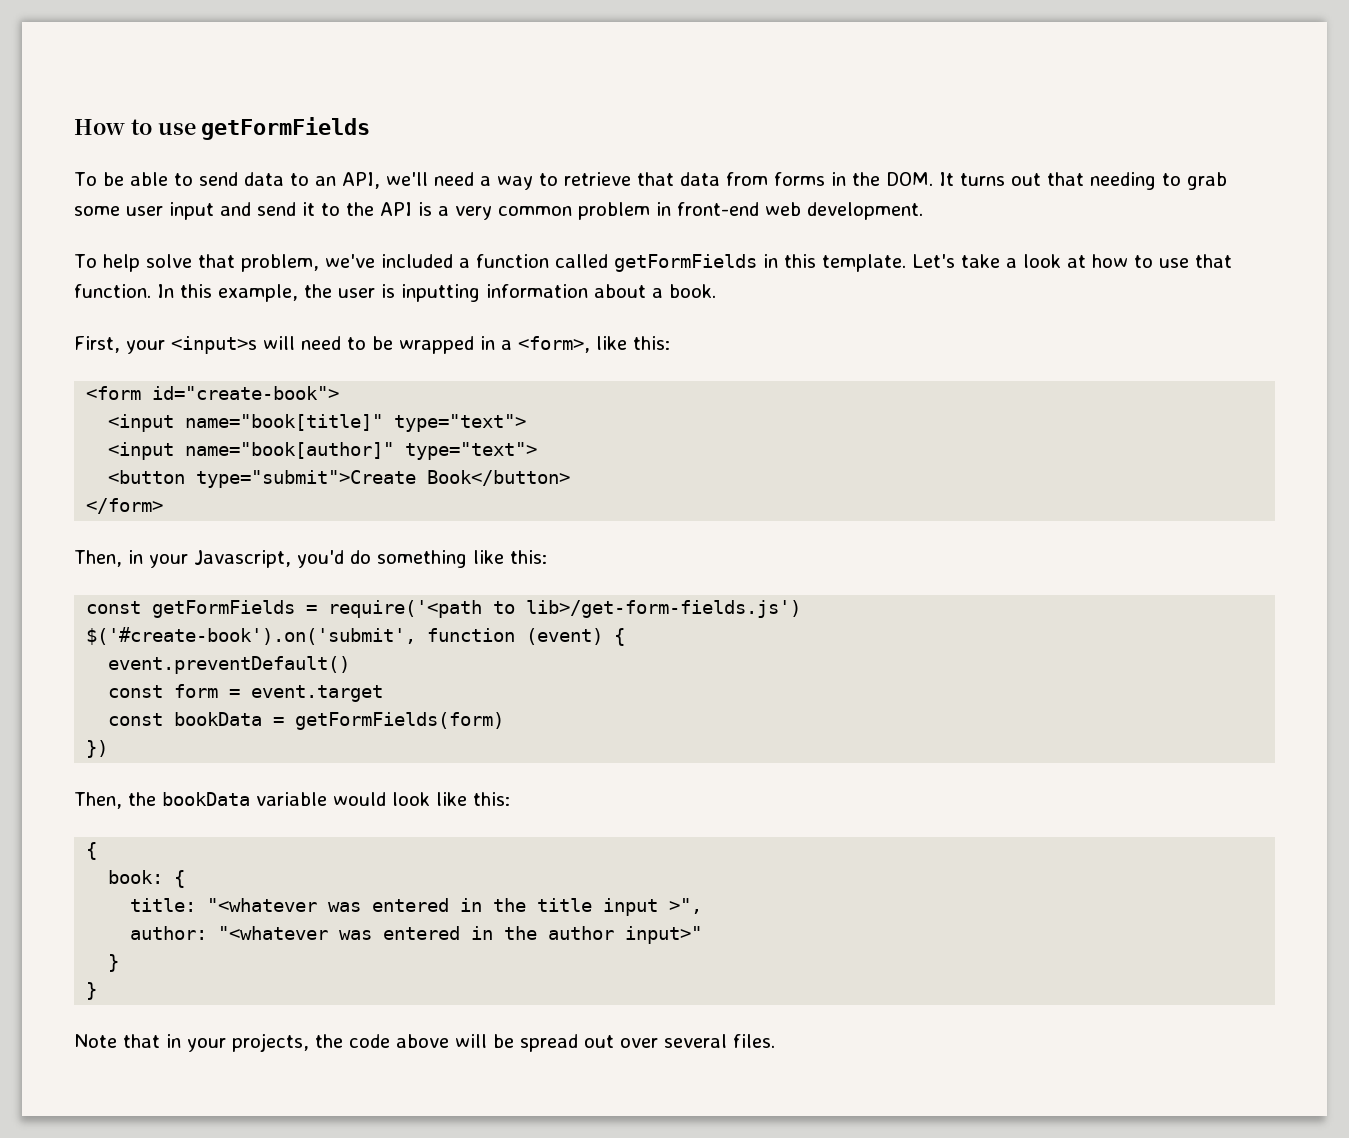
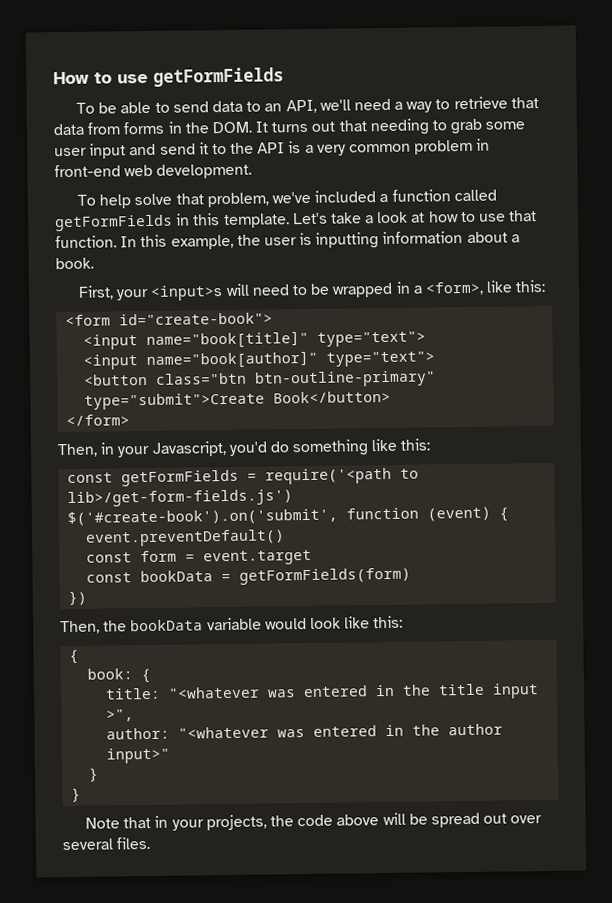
- <button type="submit">Create Book</button>
+ <button class="btn btn-outline-primary" type="submit">Create Book</button>

